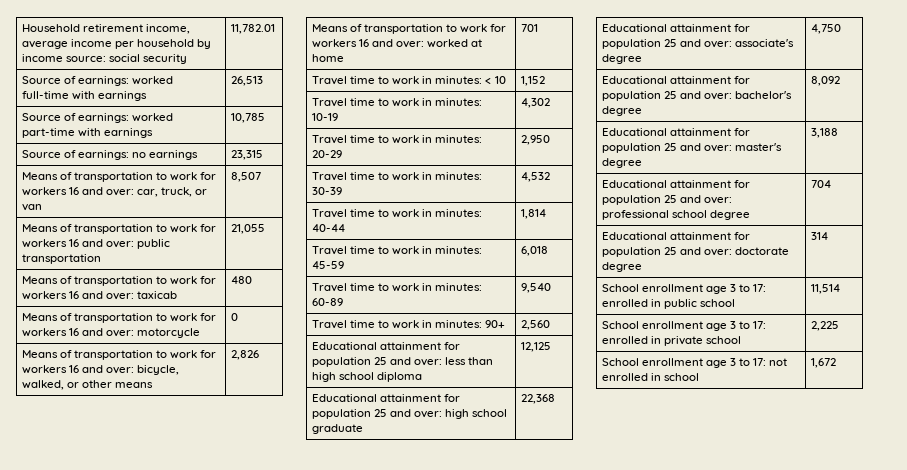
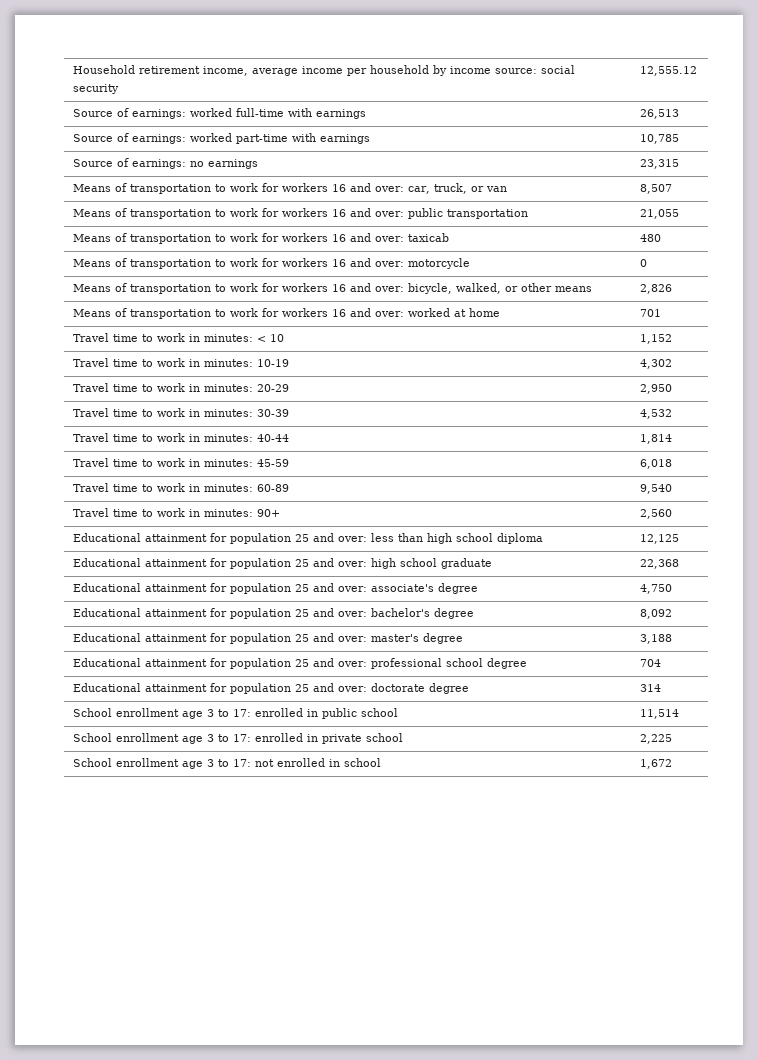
- Household retirement income, average income per household by income source: social security | 11,782.01
+ Household retirement income, average income per household by income source: social security | 12,555.12

